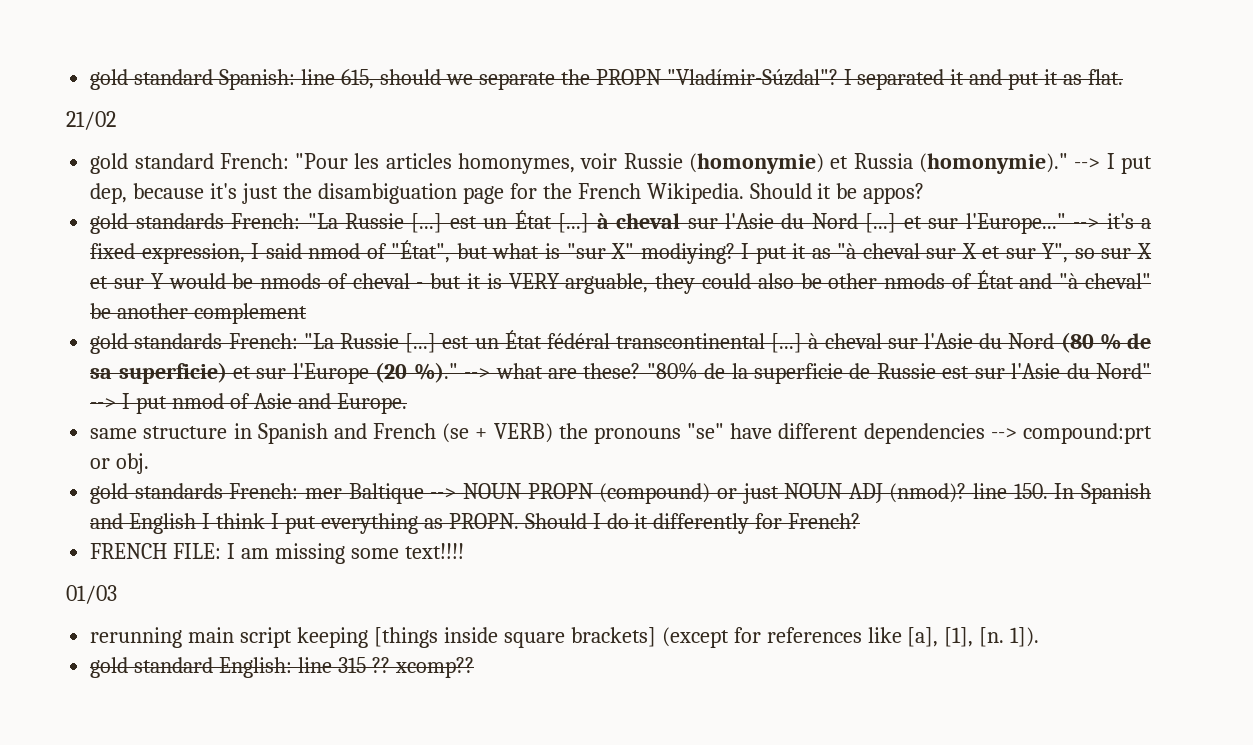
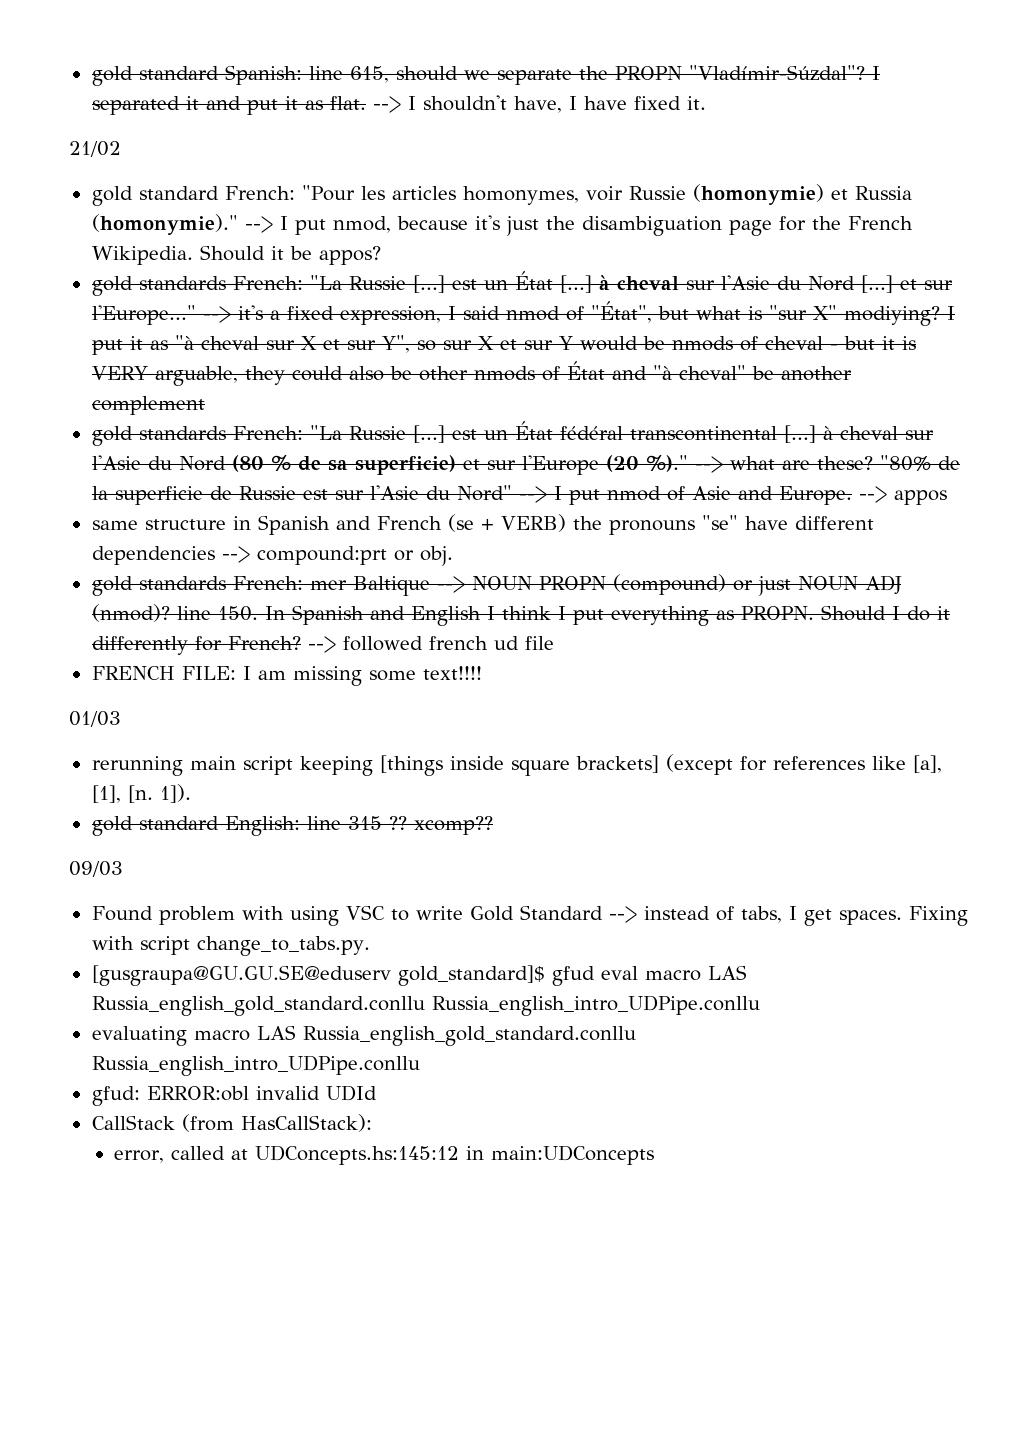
+ --> I shouldn't have, I have fixed it.
- --> I put dep, because it's just the disambiguation page for the French Wikipedia.
+ --> I put nmod, because it's just the disambiguation page for the French Wikipedia.
+ --> appos
+ --> followed french ud file
+ 09/03
+ Found problem with using VSC to write Gold Standard --> instead of tabs, I get spaces. Fixing with script change_to_tabs.py.
+ [gusgraupa@GU.GU.SE@eduserv gold_standard]$ gfud eval macro LAS Russia_english_gold_standard.conllu Russia_english_intro_UDPipe.conllu
+ evaluating macro LAS Russia_english_gold_standard.conllu Russia_english_intro_UDPipe.conllu
+ gfud: ERROR:obl invalid UDId
+ CallStack (from HasCallStack):
+ error, called at UDConcepts.hs:145:12 in main:UDConcepts

